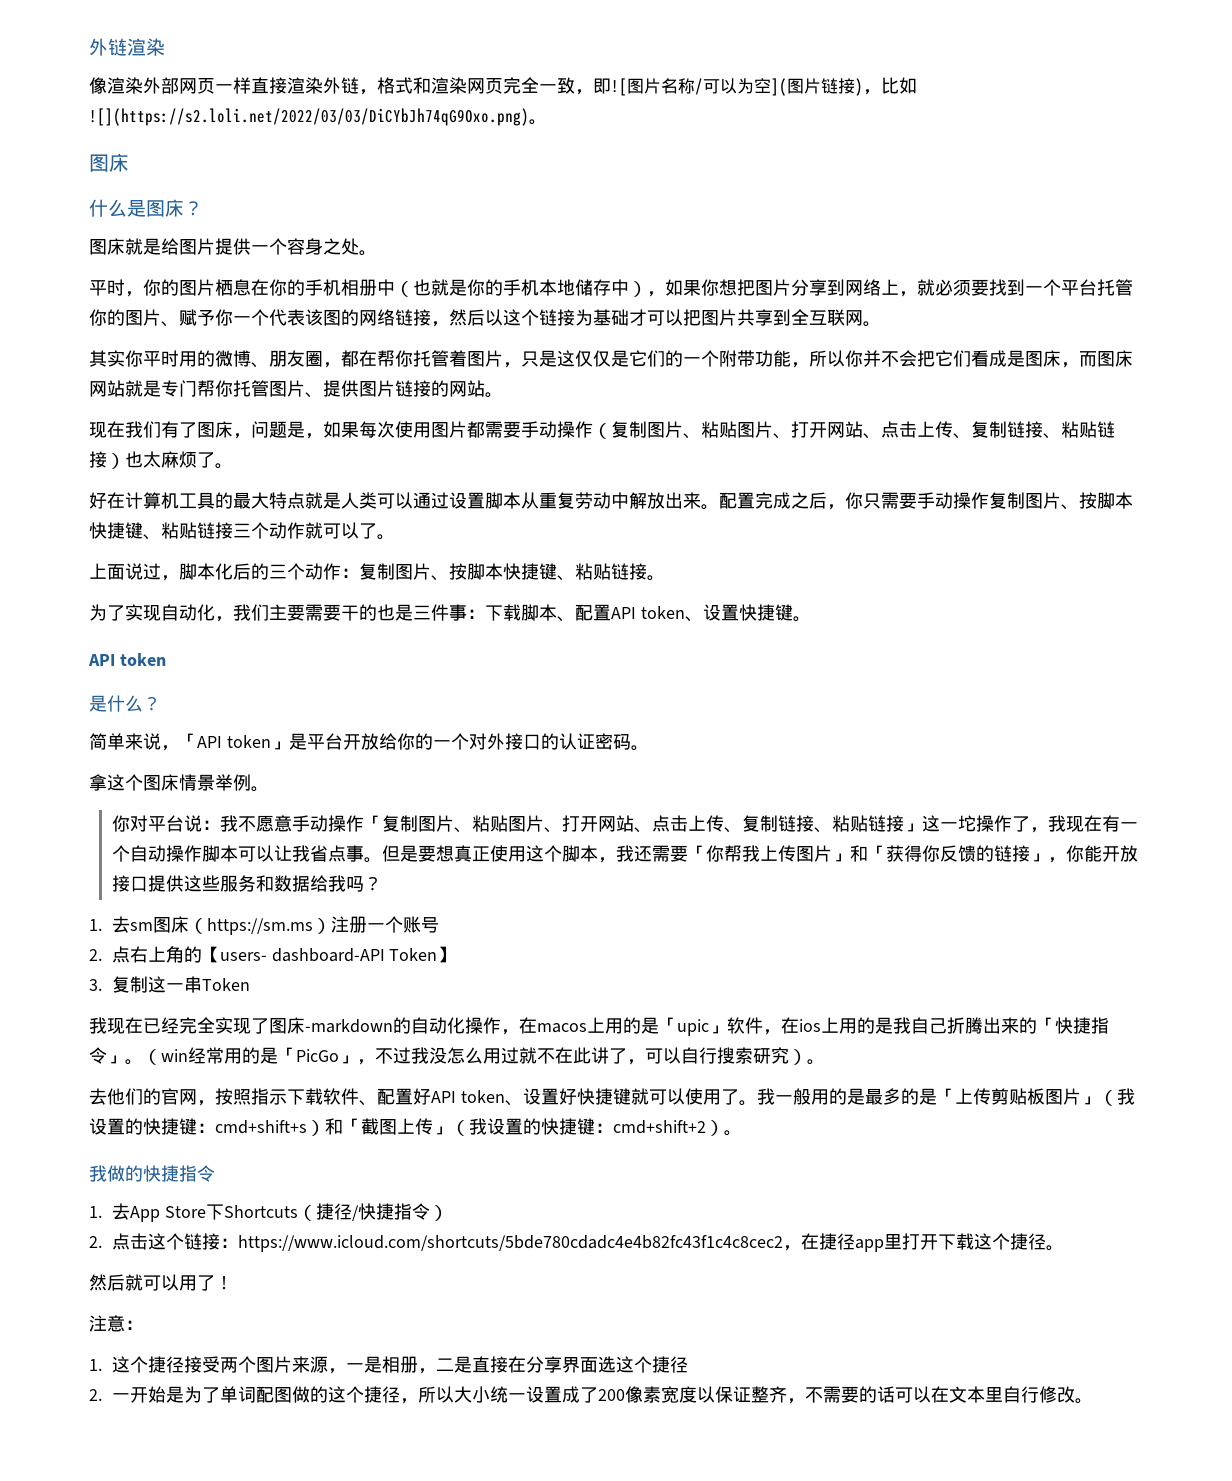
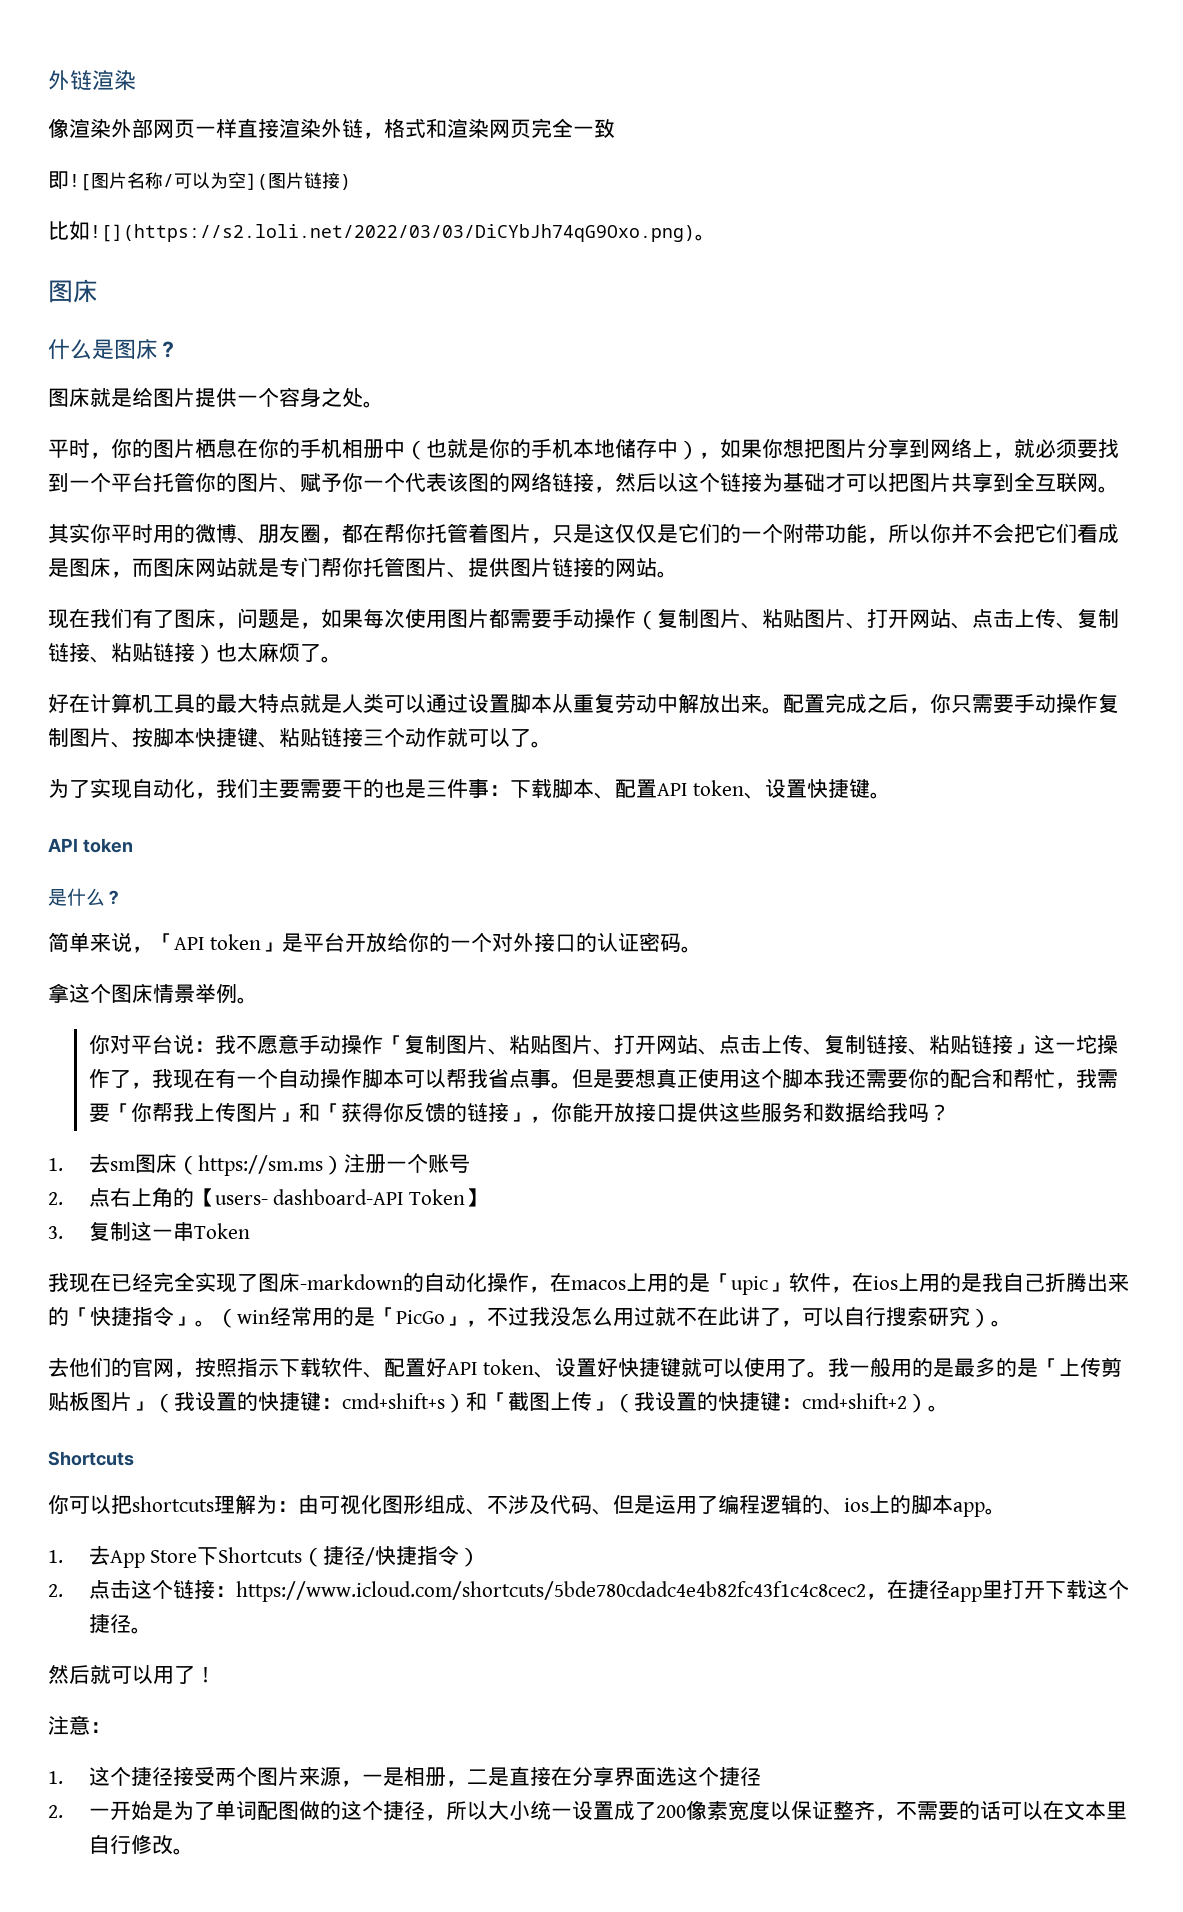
- 像渲染外部网页一样直接渲染外链，格式和渲染网页完全一致，即![图片名称/可以为空](图片链接)，比如![](https://s2.loli.net/2022/03/03/DiCYbJh74qG9Oxo.png)。
+ 像渲染外部网页一样直接渲染外链，格式和渲染网页完全一致
+ 即![图片名称/可以为空](图片链接)
+ 比如![](https://s2.loli.net/2022/03/03/DiCYbJh74qG9Oxo.png)。
- 上面说过，脚本化后的三个动作：复制图片、按脚本快捷键、粘贴链接。
- 你对平台说：我不愿意手动操作「复制图片、粘贴图片、打开网站、点击上传、复制链接、粘贴链接」这一坨操作了，我现在有一个自动操作脚本可以让我省点事。
+ 你对平台说：我不愿意手动操作「复制图片、粘贴图片、打开网站、点击上传、复制链接、粘贴链接」这一坨操作了，我现在有一个自动操作脚本可以帮我省点事。
- 但是要想真正使用这个脚本，我还需要「你帮我上传图片」和「获得你反馈的链接」，你能开放接口提供这些服务和数据给我吗？
+ 但是要想真正使用这个脚本我还需要你的配合和帮忙，我需要「你帮我上传图片」和「获得你反馈的链接」，你能开放接口提供这些服务和数据给我吗？
  我一般用的是最多的是「上传剪贴板图片」（我设置的快捷键：cmd+shift+s）和「截图上传」（我设置的快捷键：cmd+shift+2）。
- 我做的快捷指令
+ Shortcuts
+ 你可以把shortcuts理解为：由可视化图形组成、不涉及代码、但是运用了编程逻辑的、ios上的脚本app。

